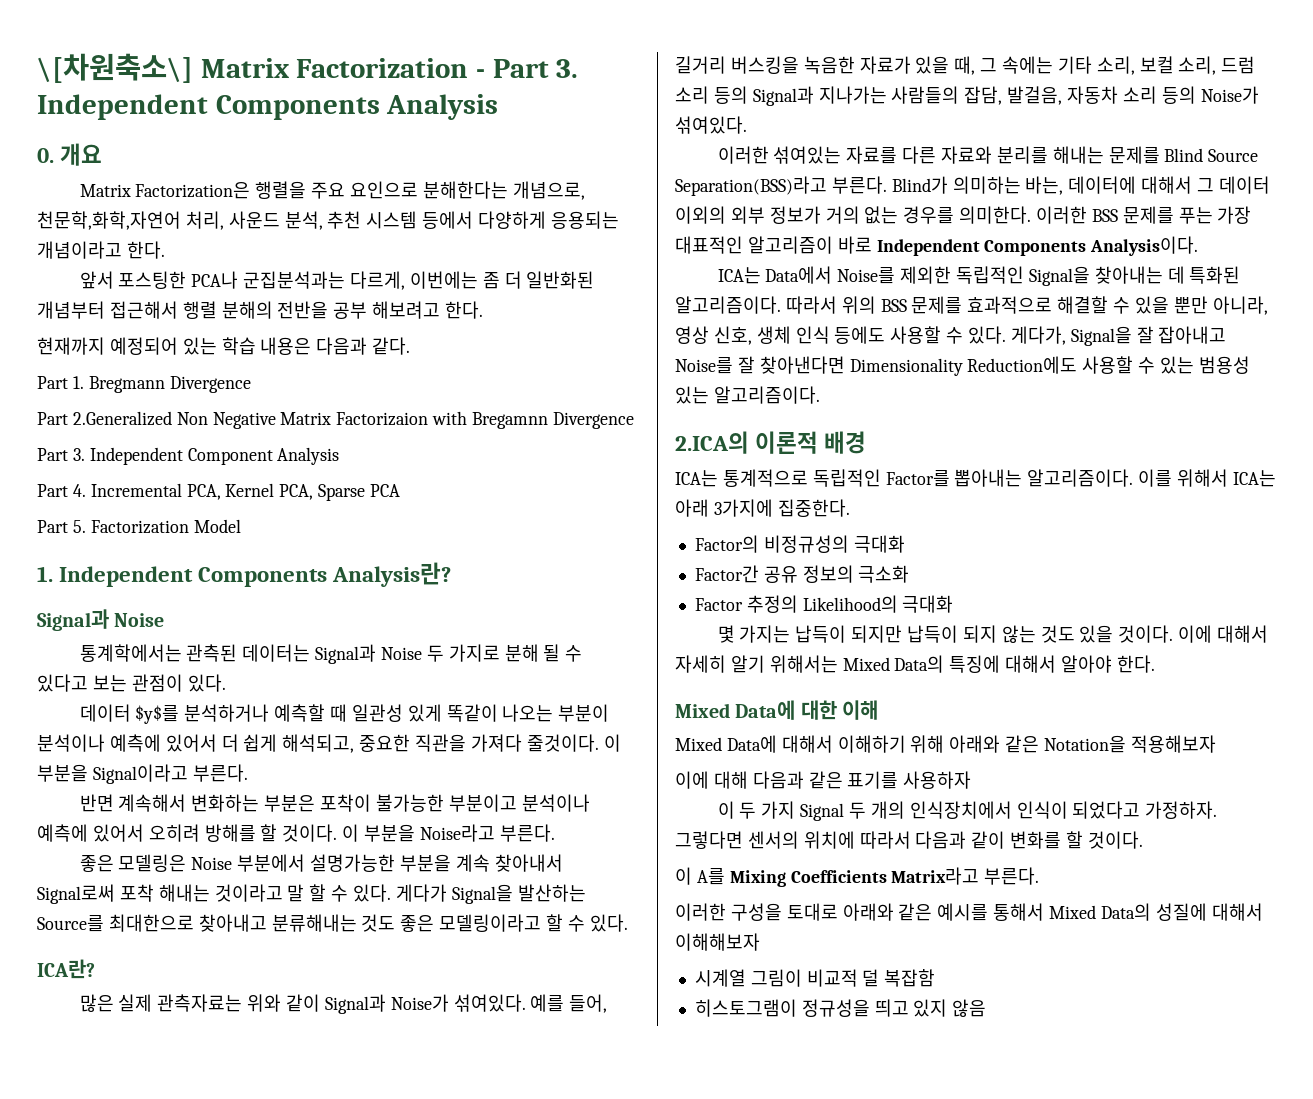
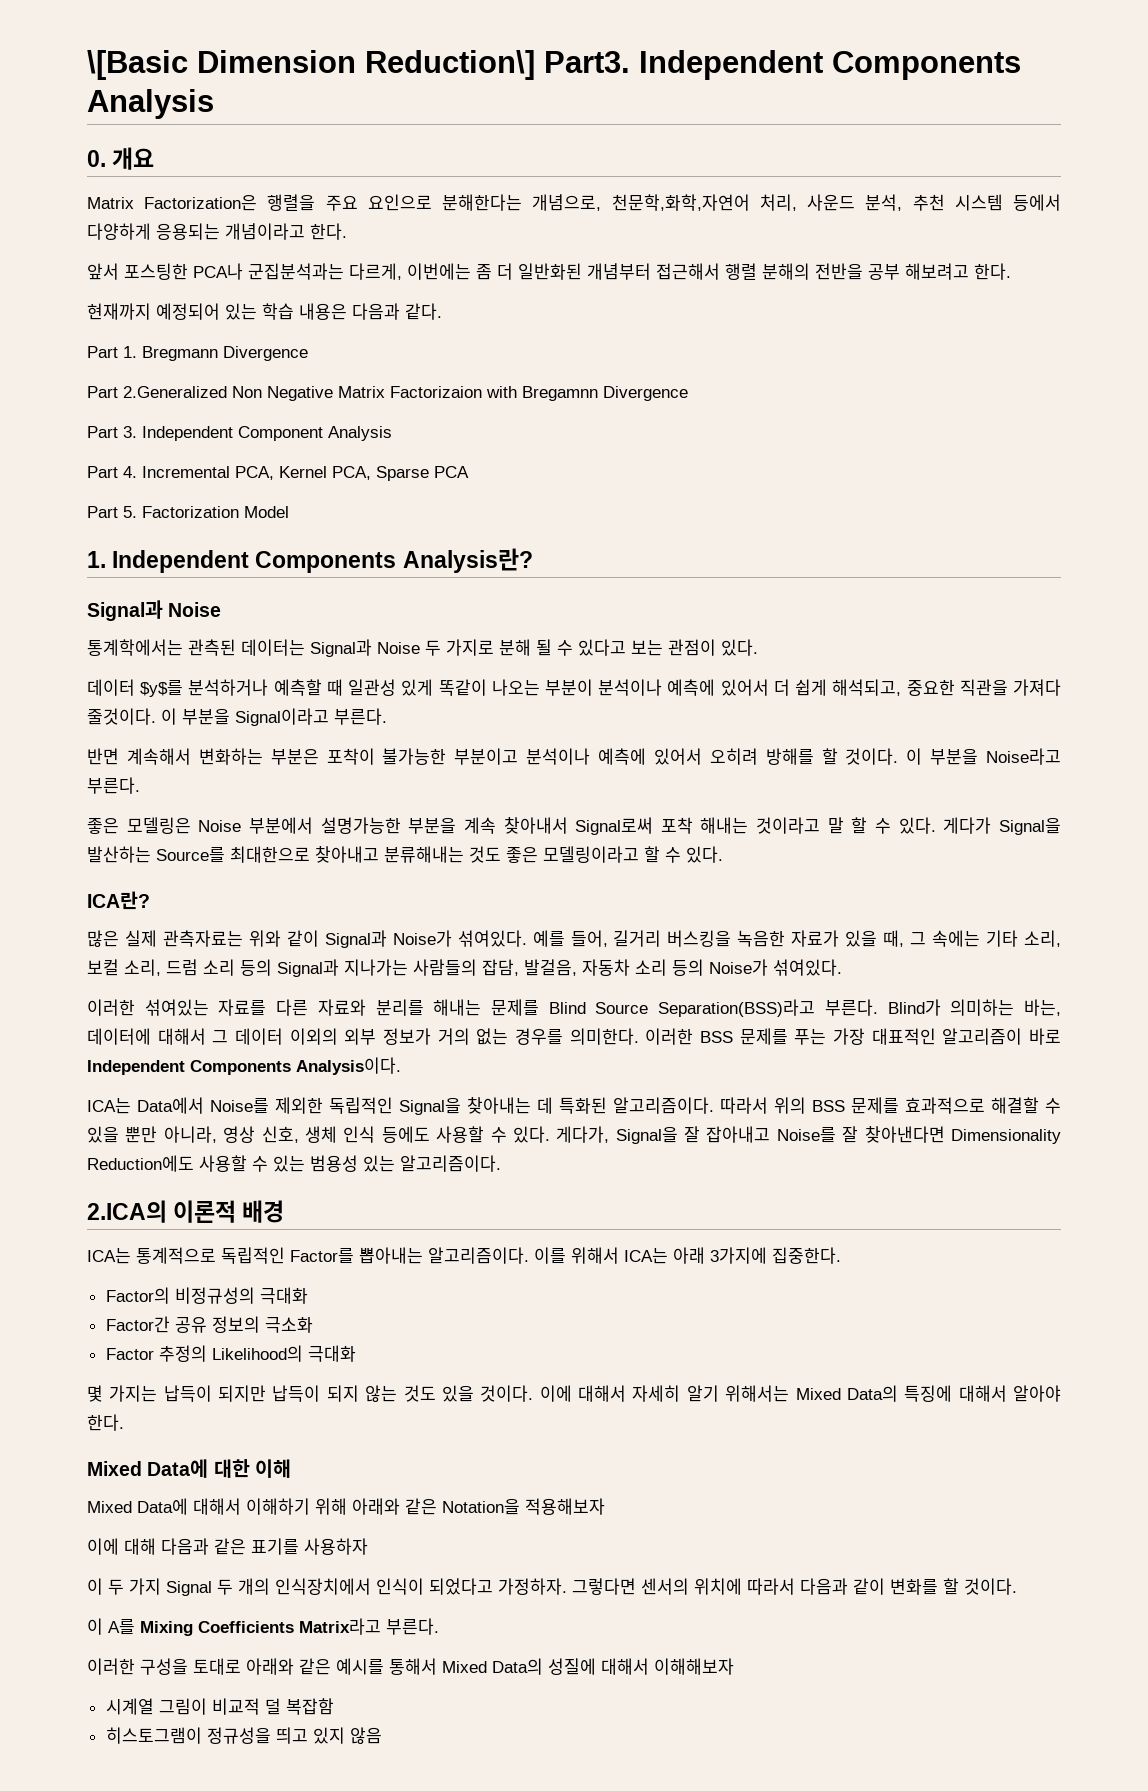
- \[차원축소\] Matrix Factorization - Part 3. Independent Components Analysis
+ \[Basic Dimension Reduction\] Part3. Independent Components Analysis

